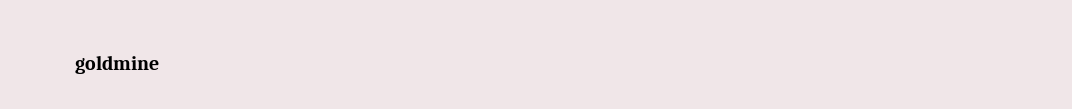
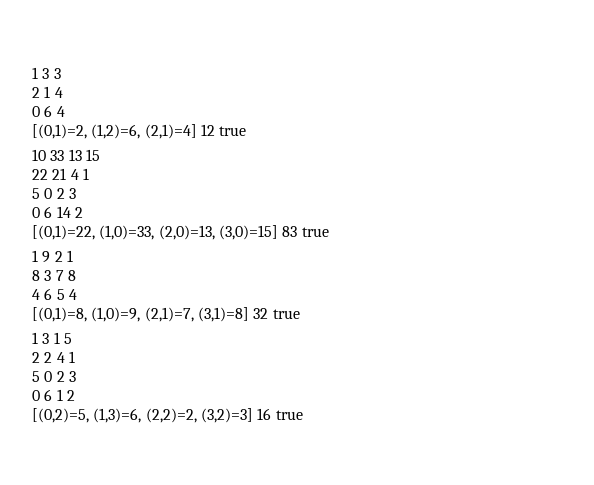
- goldmine
+ 1 3 3
+ 2 1 4
+ 0 6 4
+ [(0,1)=2, (1,2)=6, (2,1)=4] 12 true
+ 10 33 13 15
+ 22 21 4 1
+ 5 0 2 3
+ 0 6 14 2
+ [(0,1)=22, (1,0)=33, (2,0)=13, (3,0)=15] 83 true
+ 1 9 2 1
+ 8 3 7 8
+ 4 6 5 4
+ [(0,1)=8, (1,0)=9, (2,1)=7, (3,1)=8] 32 true
+ 1 3 1 5
+ 2 2 4 1
+ 5 0 2 3
+ 0 6 1 2
+ [(0,2)=5, (1,3)=6, (2,2)=2, (3,2)=3] 16 true

